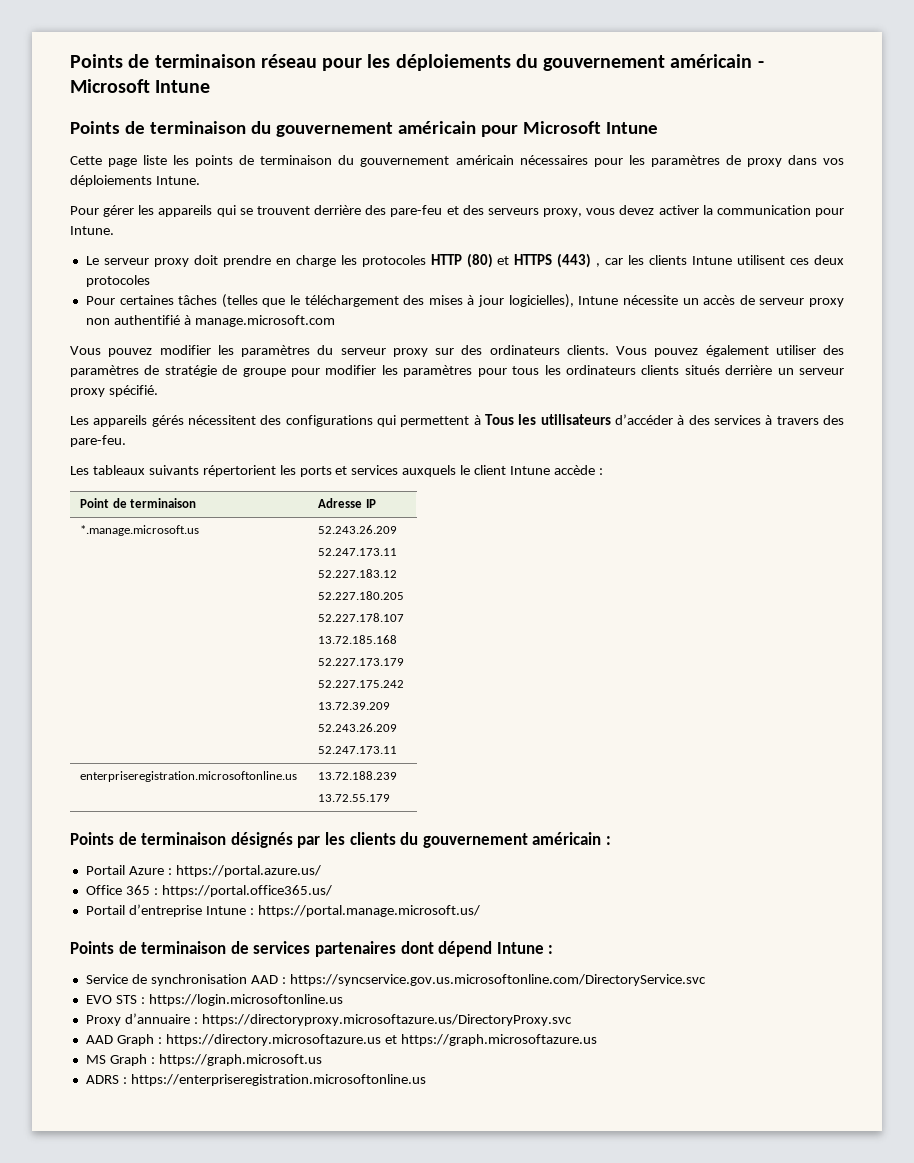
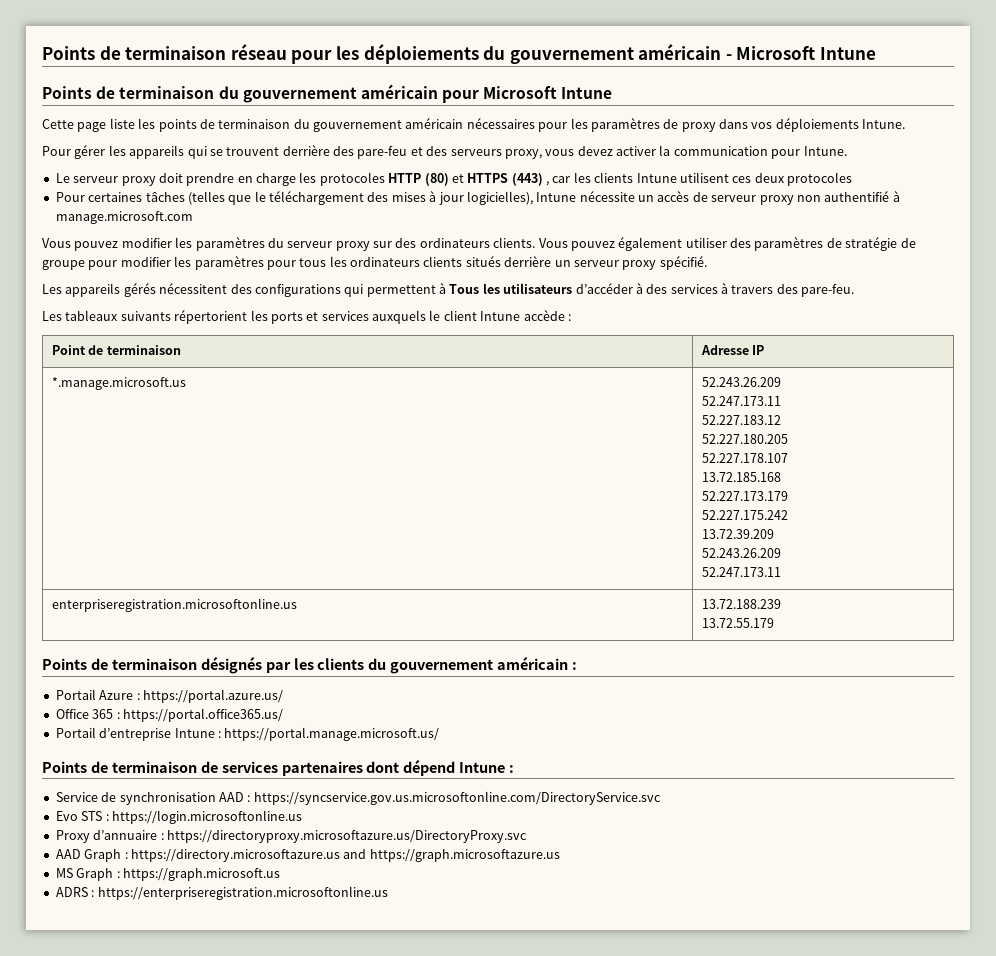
- EVO STS : https://login.microsoftonline.us
+ Evo STS : https://login.microsoftonline.us
- AAD Graph : https://directory.microsoftazure.us et https://graph.microsoftazure.us
+ AAD Graph : https://directory.microsoftazure.us and https://graph.microsoftazure.us

